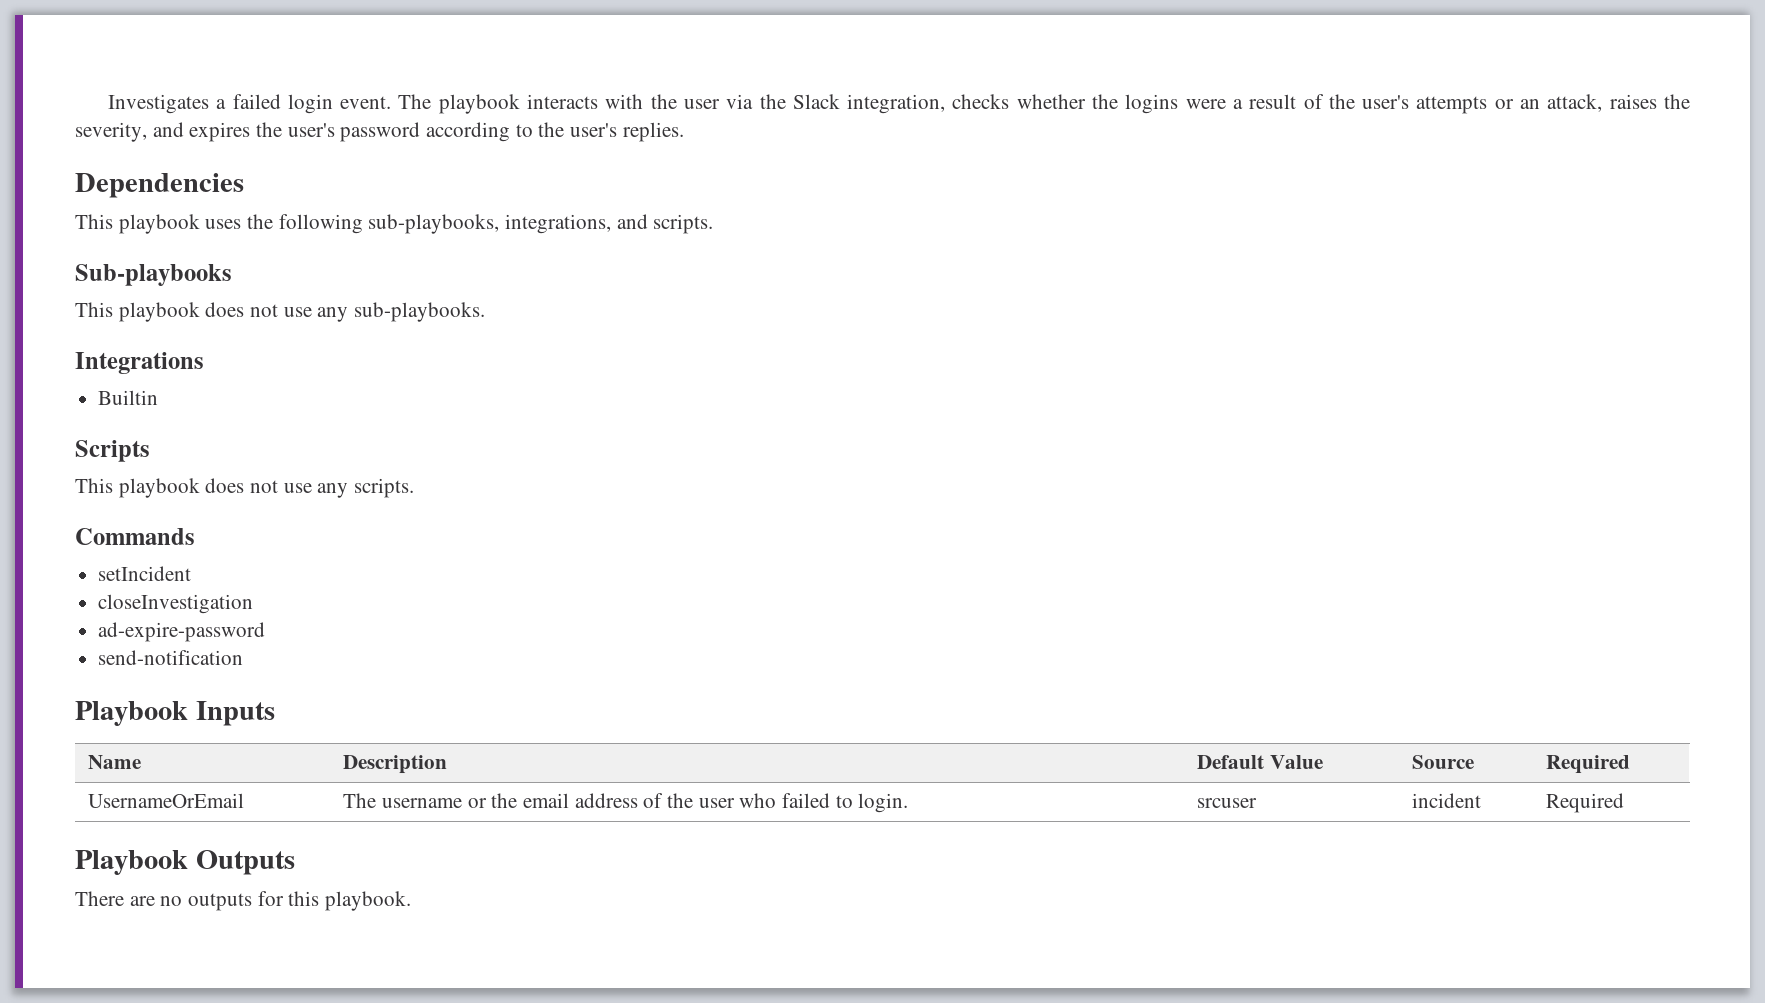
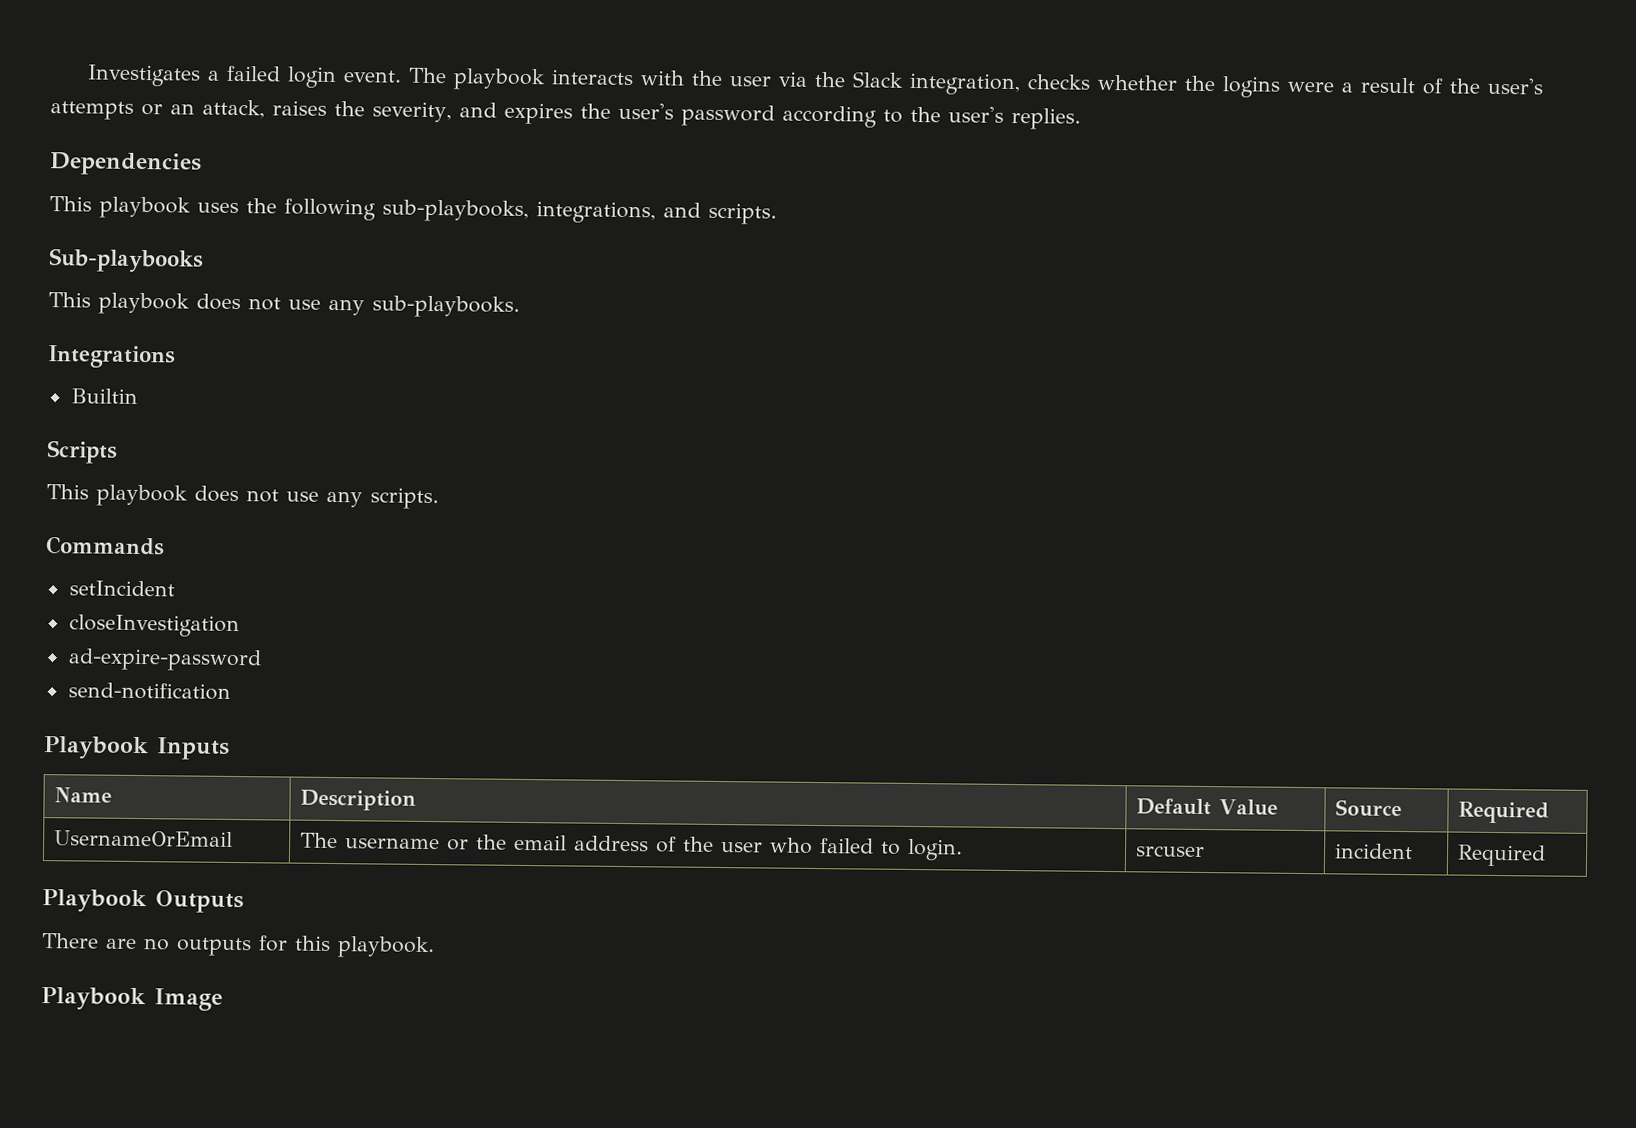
+ Playbook Image

